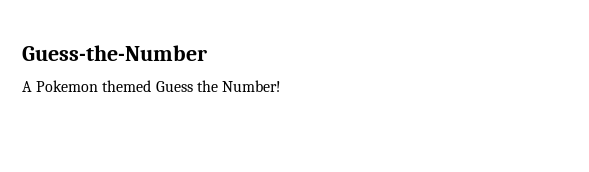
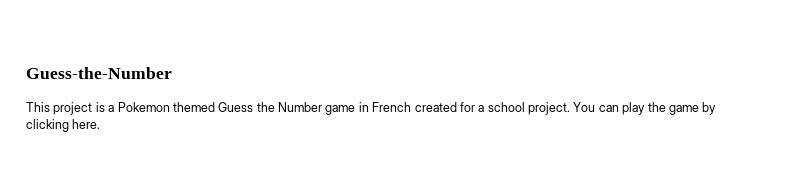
- A Pokemon themed Guess the Number!
+ This project is a Pokemon themed Guess the Number game in French created for a school project. You can play the game by clicking here.

